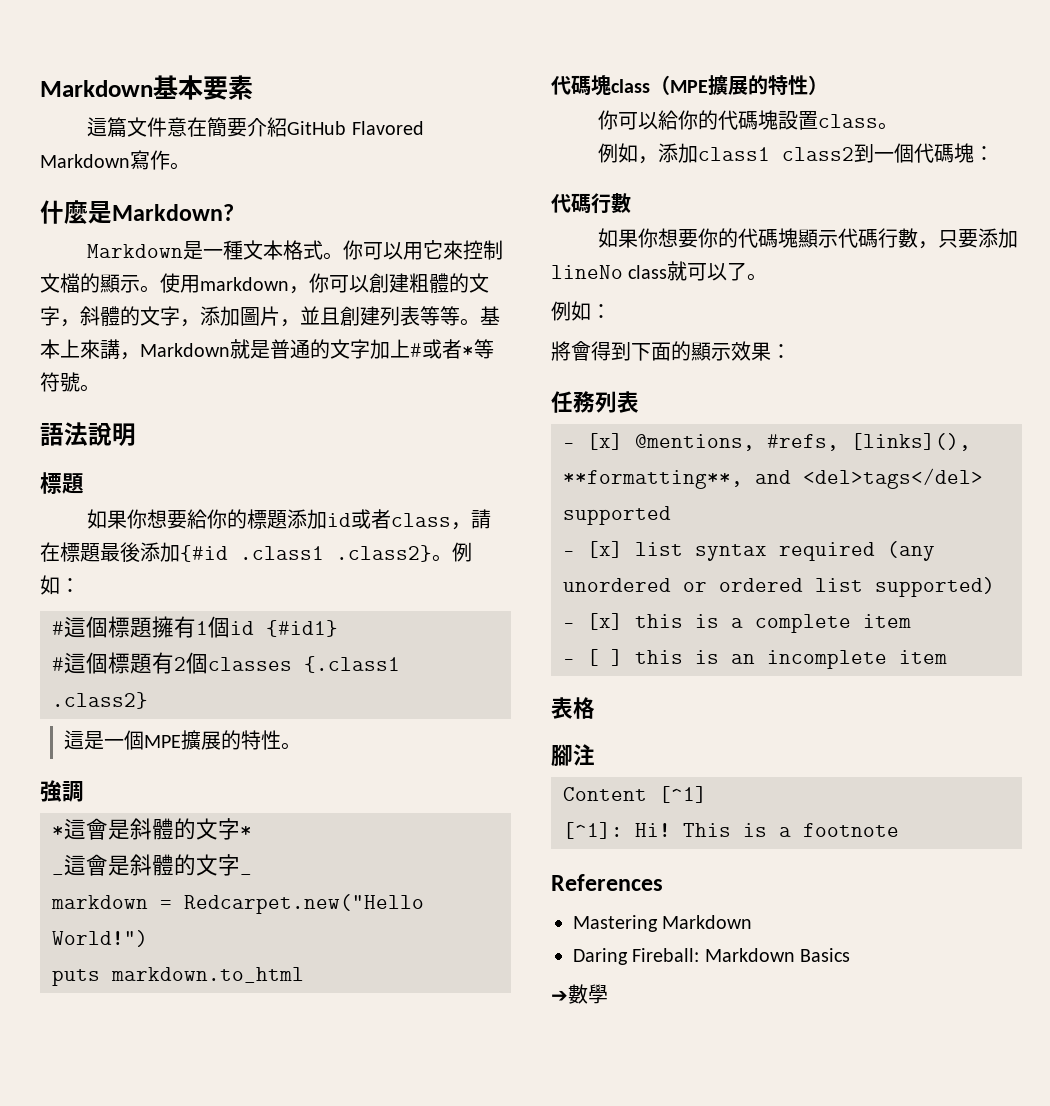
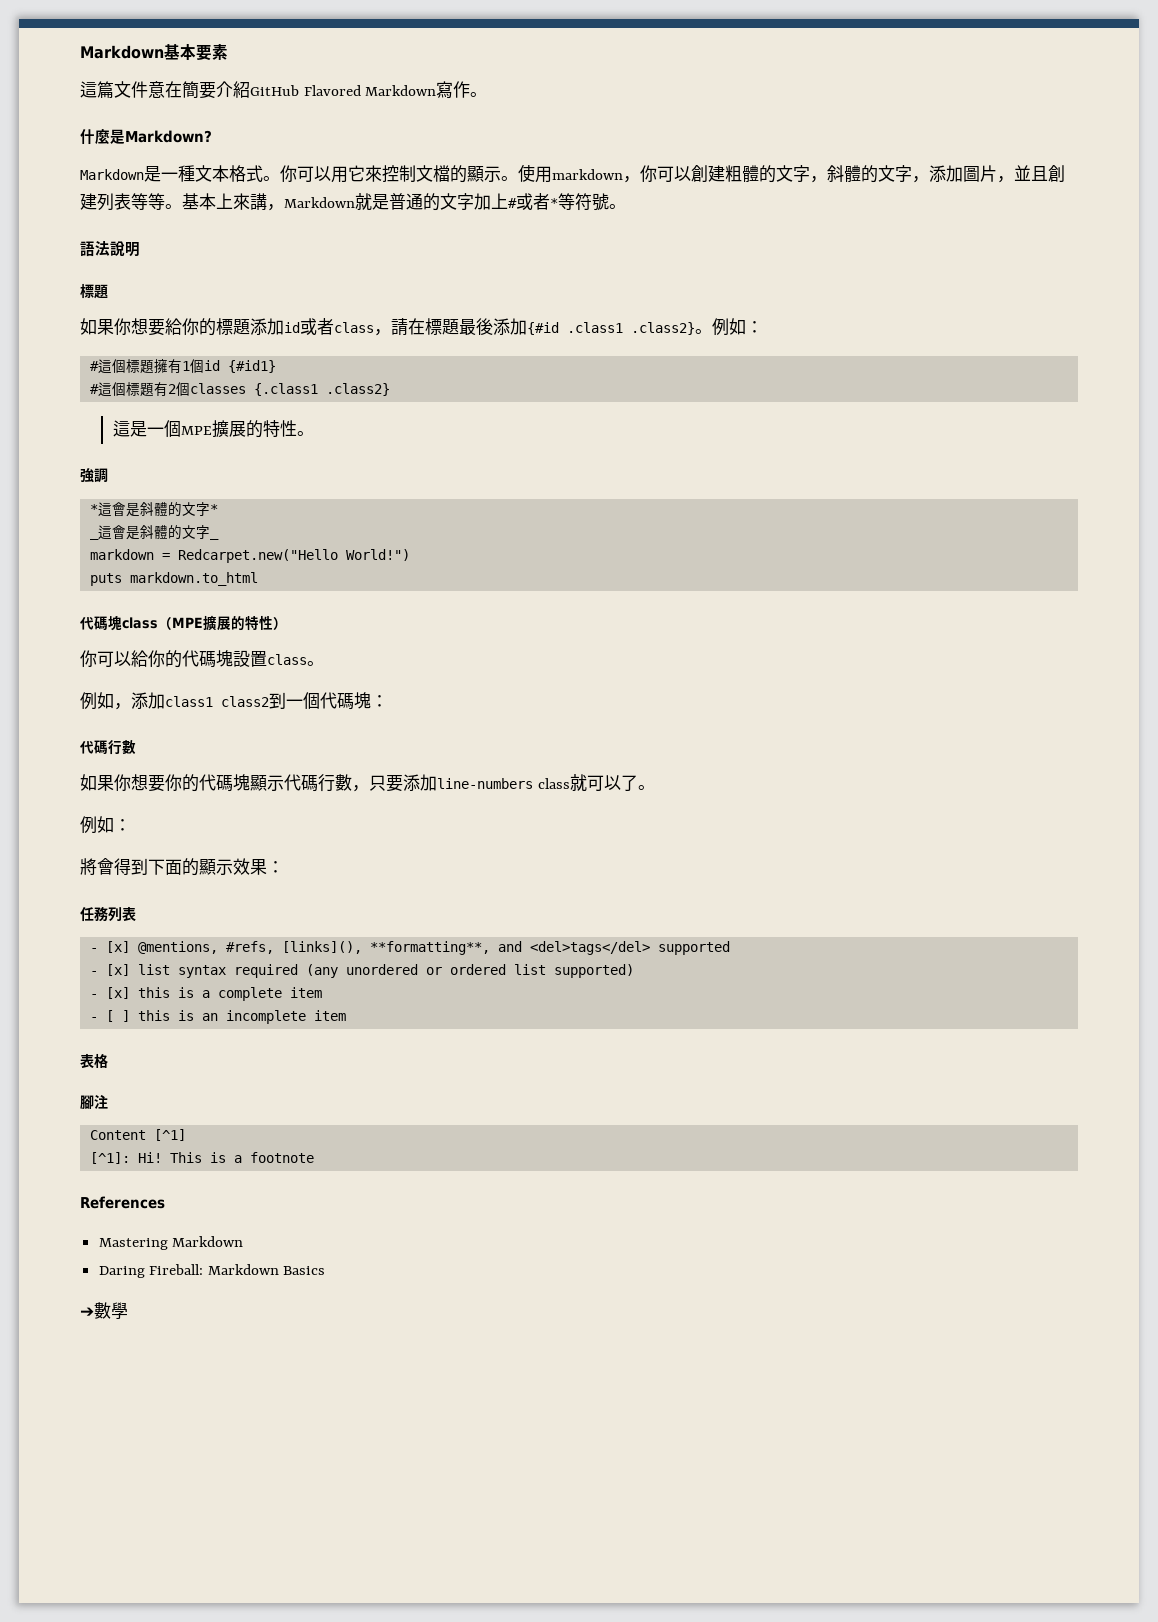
- 如果你想要你的代碼塊顯示代碼行數，只要添加lineNo class就可以了。
+ 如果你想要你的代碼塊顯示代碼行數，只要添加line-numbers class就可以了。

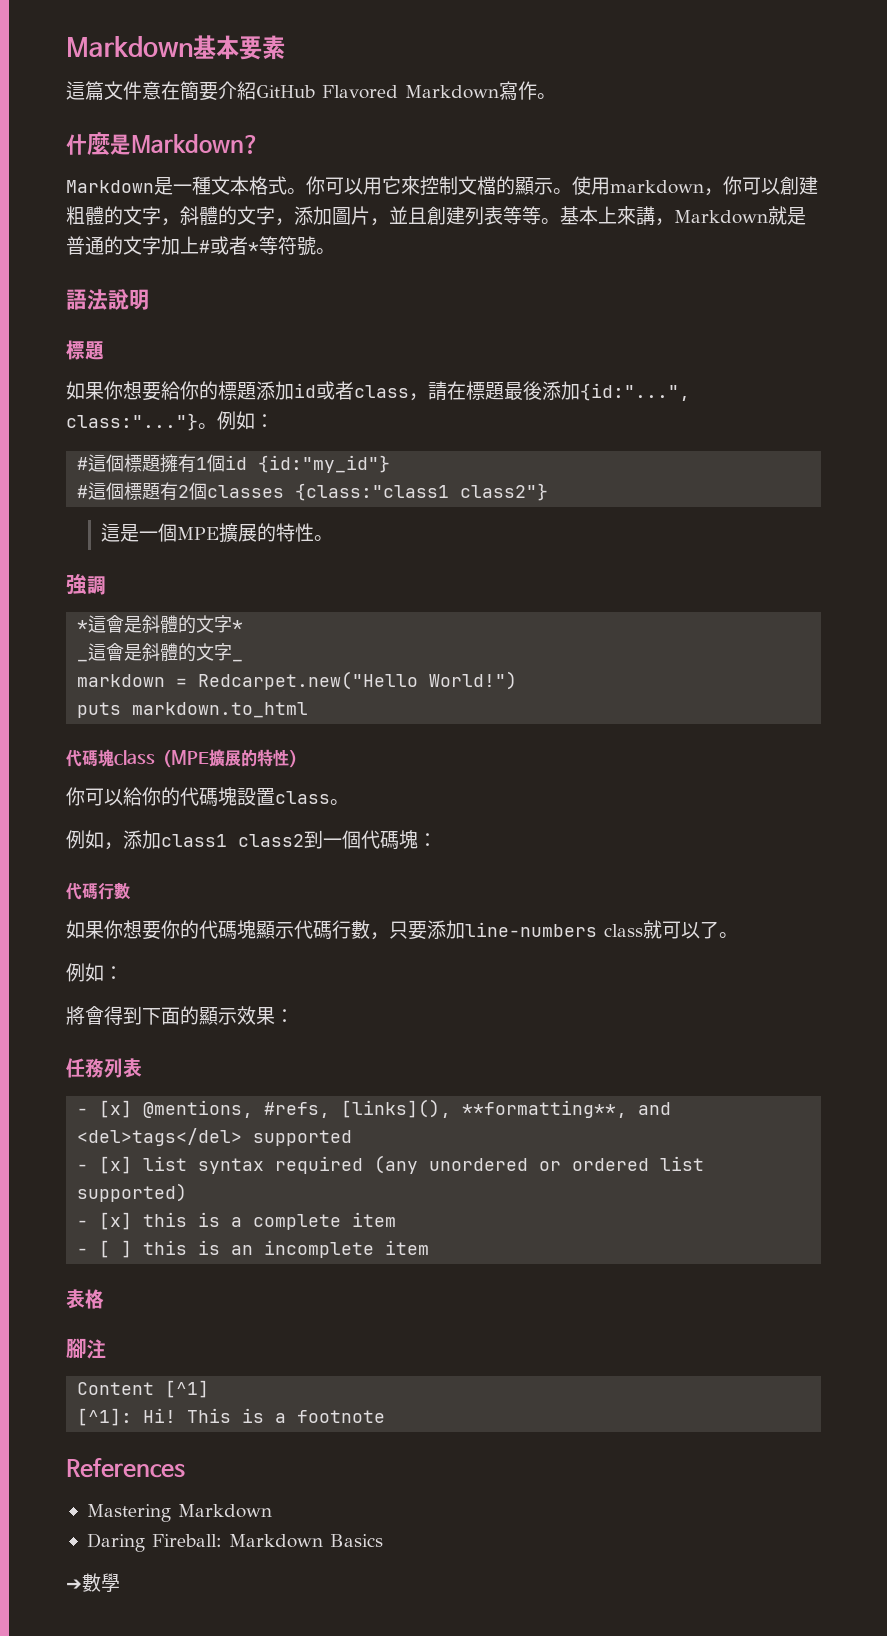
- 如果你想要給你的標題添加id或者class，請在標題最後添加{#id .class1 .class2}。
+ 如果你想要給你的標題添加id或者class，請在標題最後添加{id:"...", class:"..."}。
- #這個標題擁有1個id {#id1}
+ #這個標題擁有1個id {id:"my_id"}
- #這個標題有2個classes {.class1 .class2}
+ #這個標題有2個classes {class:"class1 class2"}

